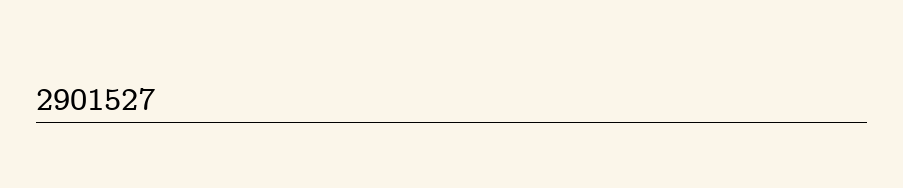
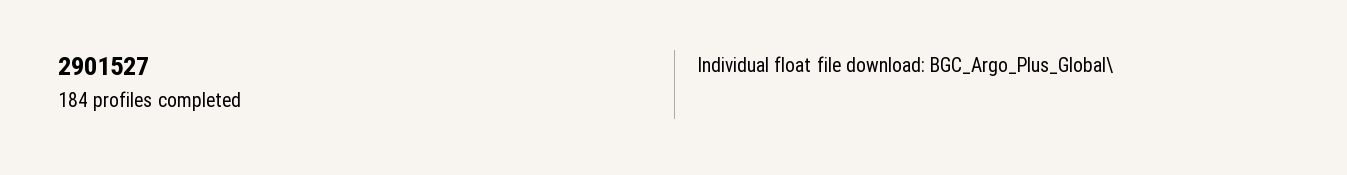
+ 184 profiles completed
+ Individual float file download: BGC_Argo_Plus_Global\

